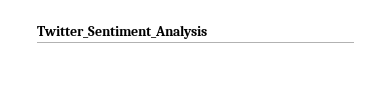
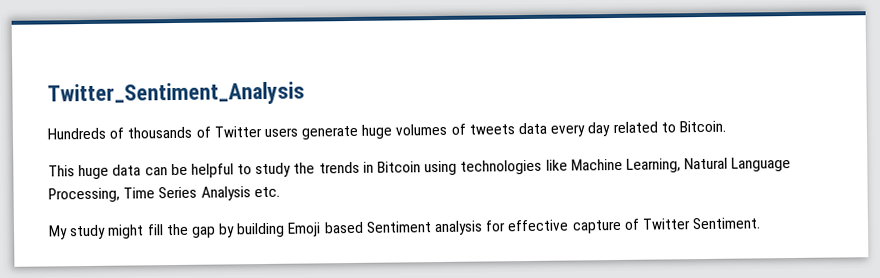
+ Hundreds of thousands of Twitter users generate huge volumes of tweets data every day related to Bitcoin.
+ This huge data can be helpful to study the trends in Bitcoin using technologies like Machine Learning, Natural Language Processing, Time Series Analysis etc.
+ My study might fill the gap by building Emoji based Sentiment analysis for effective capture of Twitter Sentiment.

